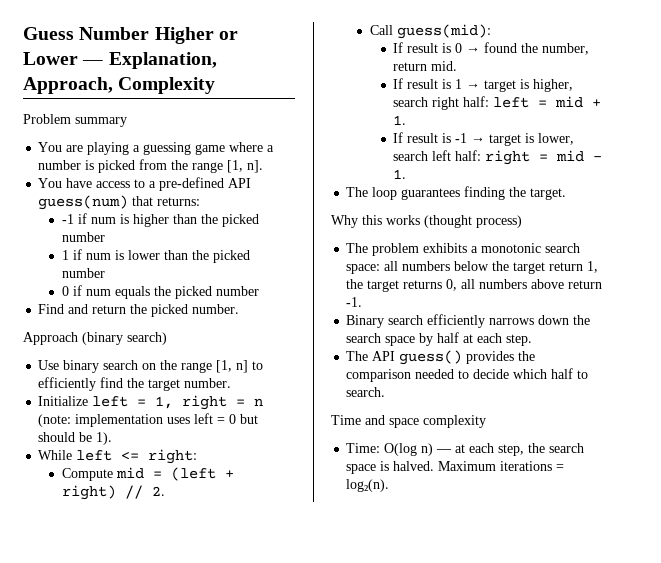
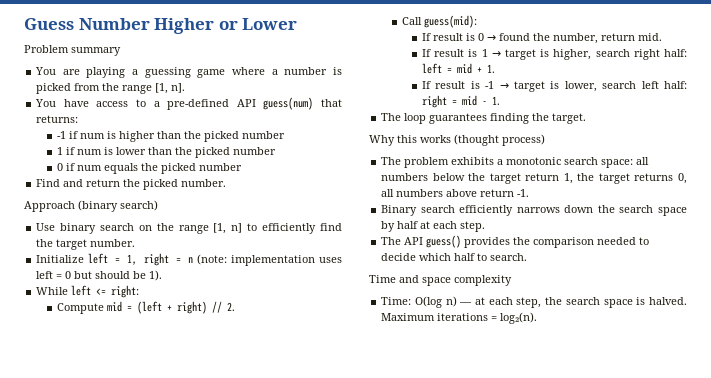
- Guess Number Higher or Lower — Explanation, Approach, Complexity
+ Guess Number Higher or Lower

